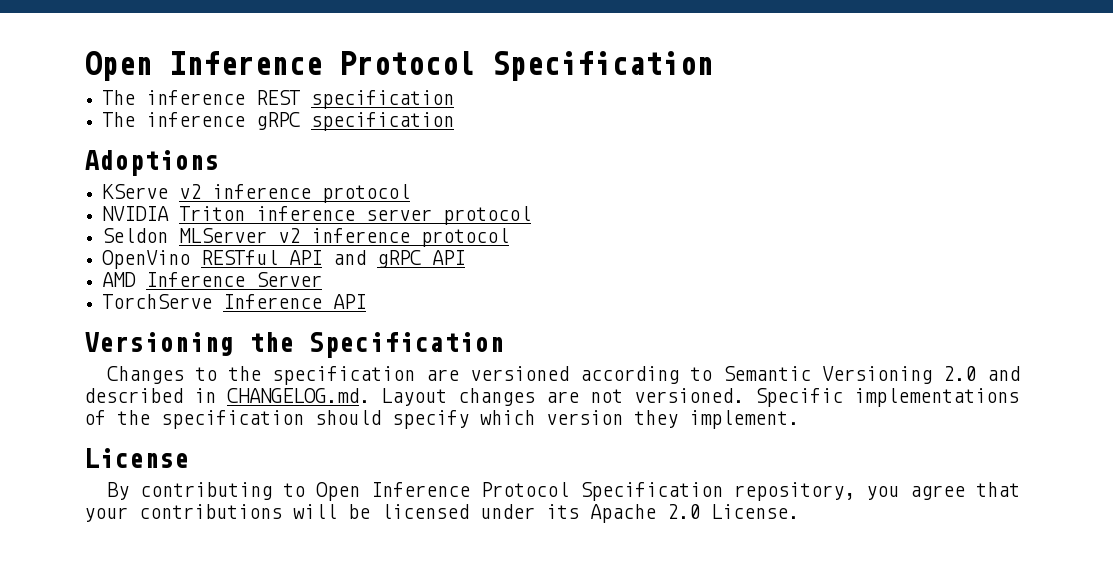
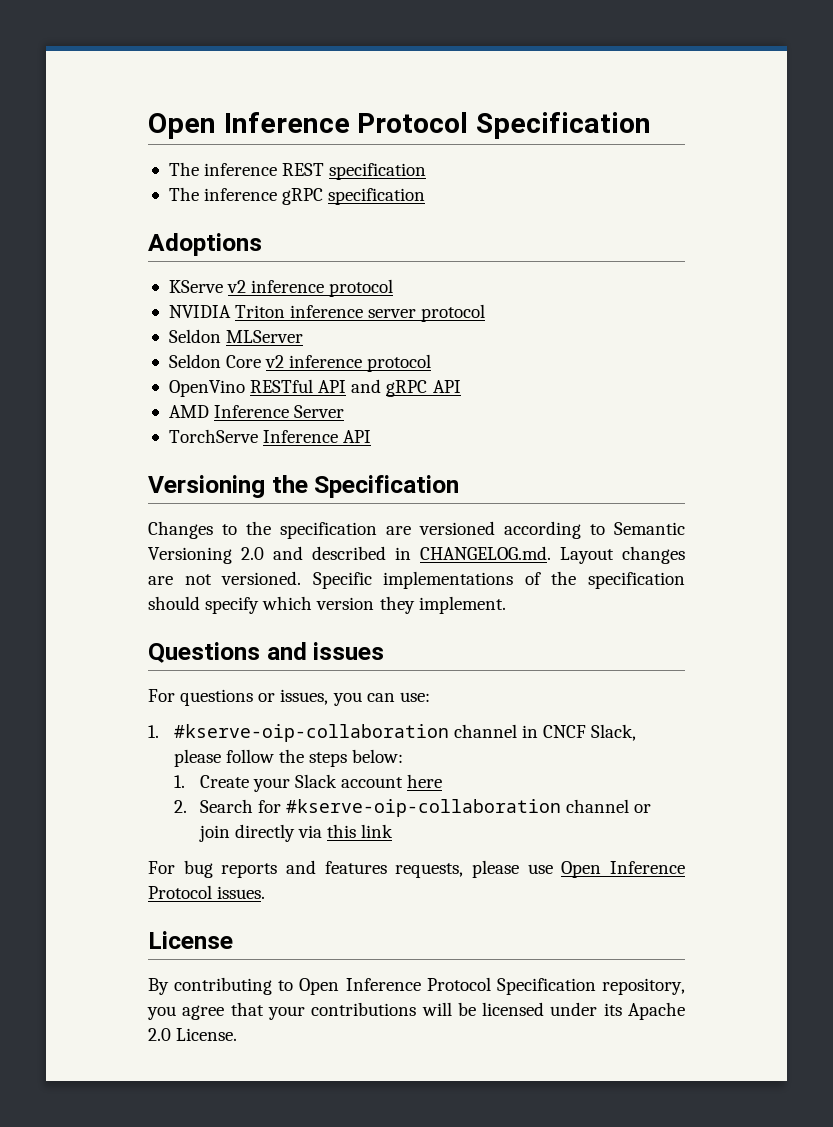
- Seldon MLServer v2 inference protocol
+ Seldon MLServer
+ Seldon Core v2 inference protocol
+ Questions and issues
+ For questions or issues, you can use:
+ 1. #kserve-oip-collaboration channel in CNCF Slack, please follow the steps below:
+ 1. Create your Slack account here
+ 2. Search for #kserve-oip-collaboration channel or join directly via this link
+ For bug reports and features requests, please use Open Inference Protocol issues.

